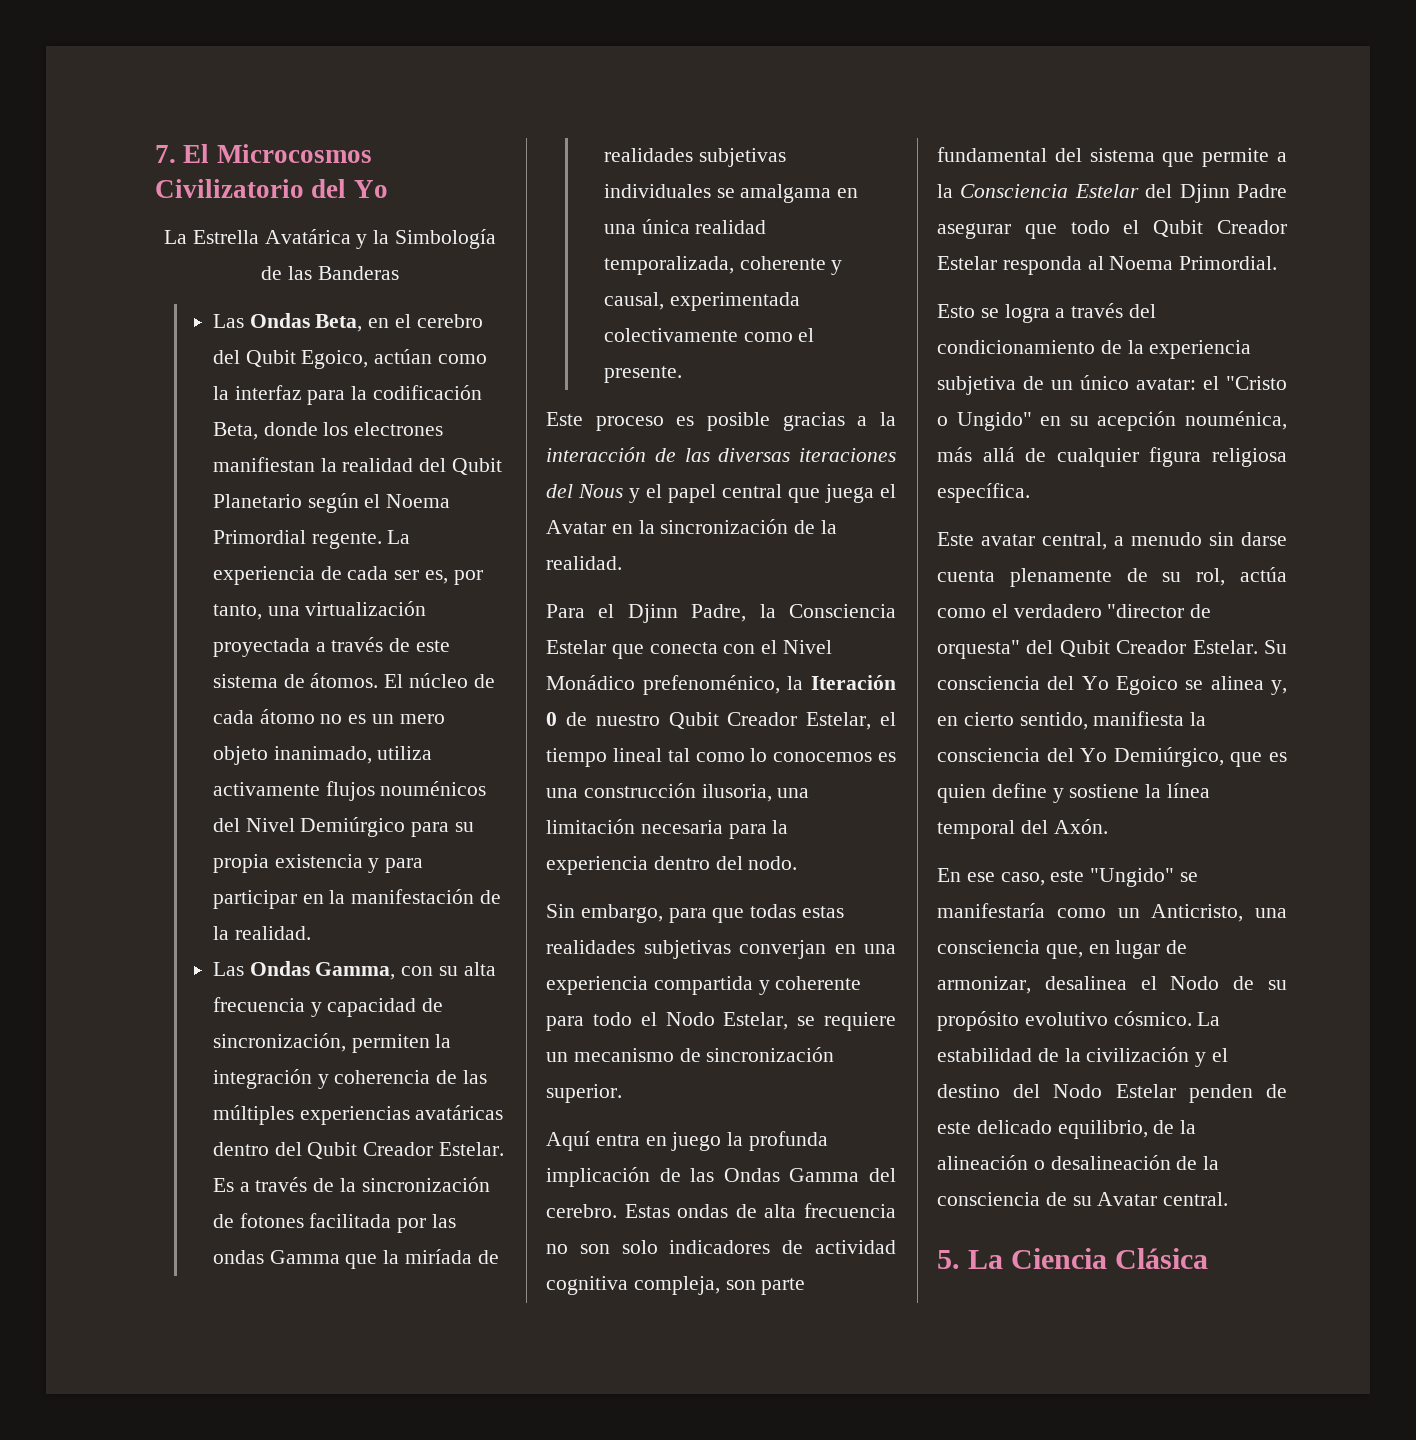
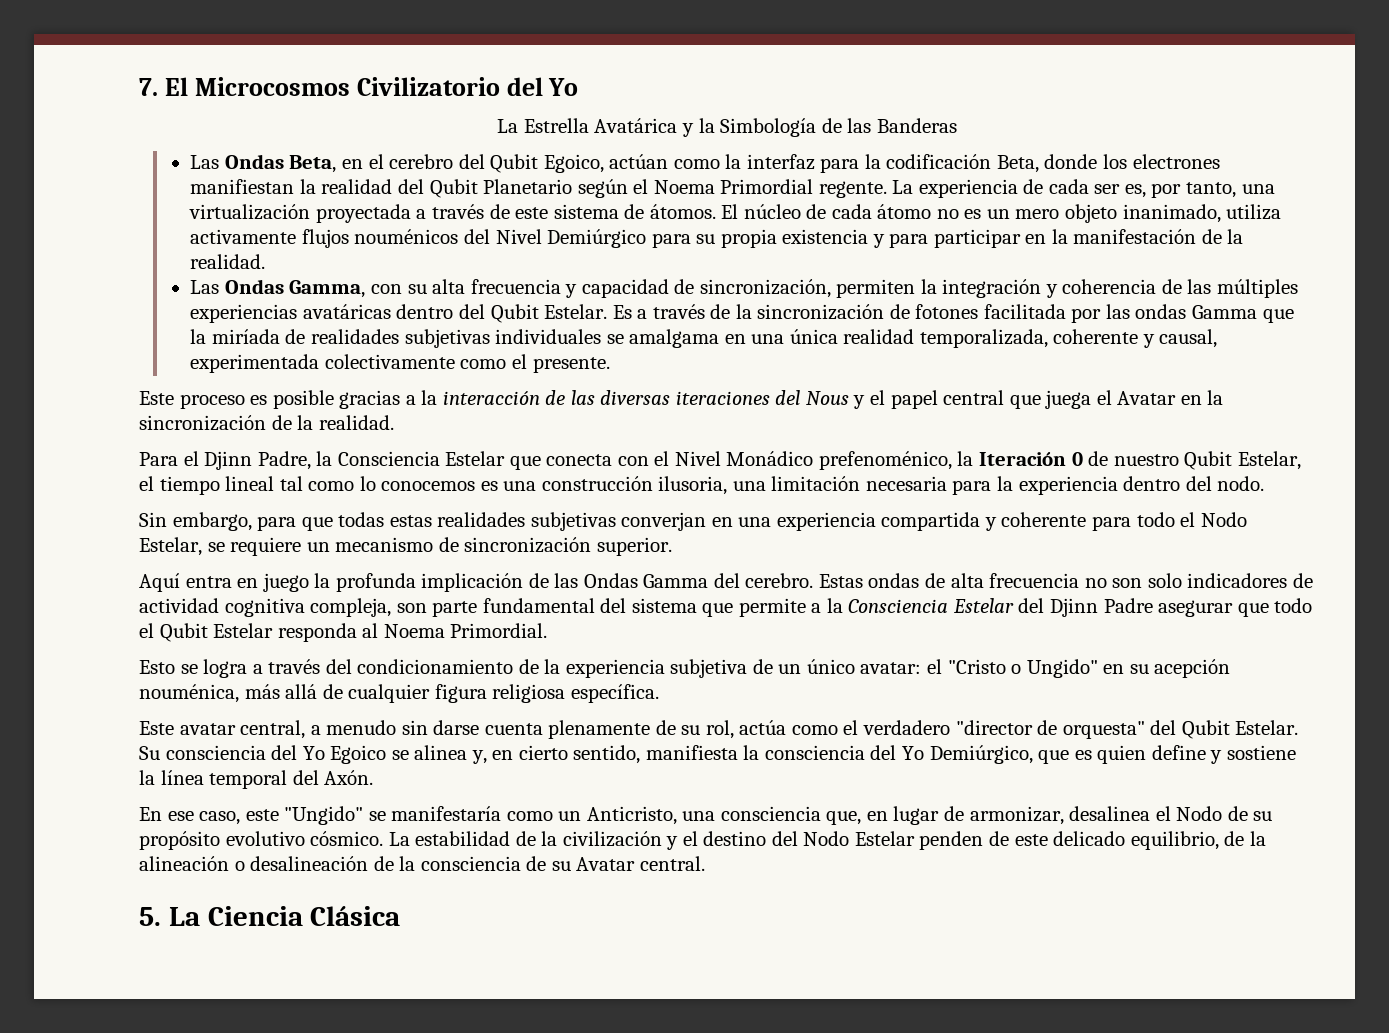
- Las Ondas Gamma, con su alta frecuencia y capacidad de sincronización, permiten la integración y coherencia de las múltiples experiencias avatáricas dentro del Qubit Creador Estelar.
+ Las Ondas Gamma, con su alta frecuencia y capacidad de sincronización, permiten la integración y coherencia de las múltiples experiencias avatáricas dentro del Qubit Estelar.
- Para el Djinn Padre, la Consciencia Estelar que conecta con el Nivel Monádico prefenoménico, la Iteración 0 de nuestro Qubit Creador Estelar, el tiempo lineal tal como lo conocemos es una construcción ilusoria, una limitación necesaria para la experiencia dentro del nodo.
+ Para el Djinn Padre, la Consciencia Estelar que conecta con el Nivel Monádico prefenoménico, la Iteración 0 de nuestro Qubit Estelar, el tiempo lineal tal como lo conocemos es una construcción ilusoria, una limitación necesaria para la experiencia dentro del nodo.
- Estas ondas de alta frecuencia no son solo indicadores de actividad cognitiva compleja, son parte fundamental del sistema que permite a la Consciencia Estelar del Djinn Padre asegurar que todo el Qubit Creador Estelar responda al Noema Primordial.
+ Estas ondas de alta frecuencia no son solo indicadores de actividad cognitiva compleja, son parte fundamental del sistema que permite a la Consciencia Estelar del Djinn Padre asegurar que todo el Qubit Estelar responda al Noema Primordial.
- Este avatar central, a menudo sin darse cuenta plenamente de su rol, actúa como el verdadero "director de orquesta" del Qubit Creador Estelar.
+ Este avatar central, a menudo sin darse cuenta plenamente de su rol, actúa como el verdadero "director de orquesta" del Qubit Estelar.

